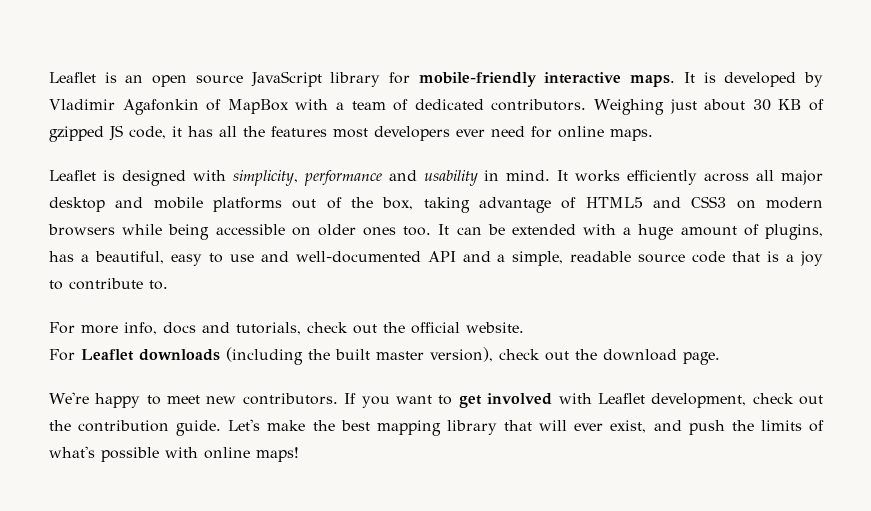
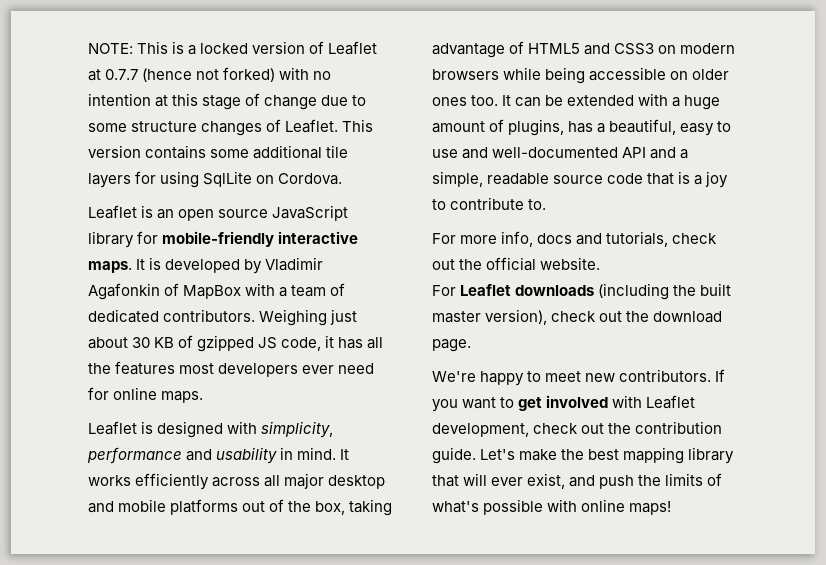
+ NOTE: This is a locked version of Leaflet at 0.7.7 (hence not forked) with no intention at this stage of change due to some structure changes of Leaflet. This version contains some additional tile layers for using SqlLite on Cordova.

